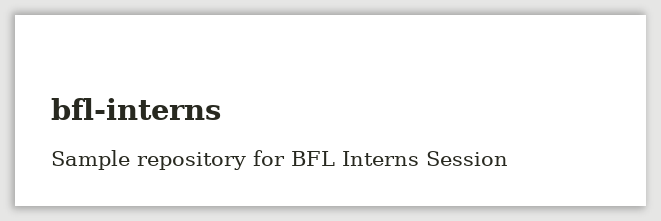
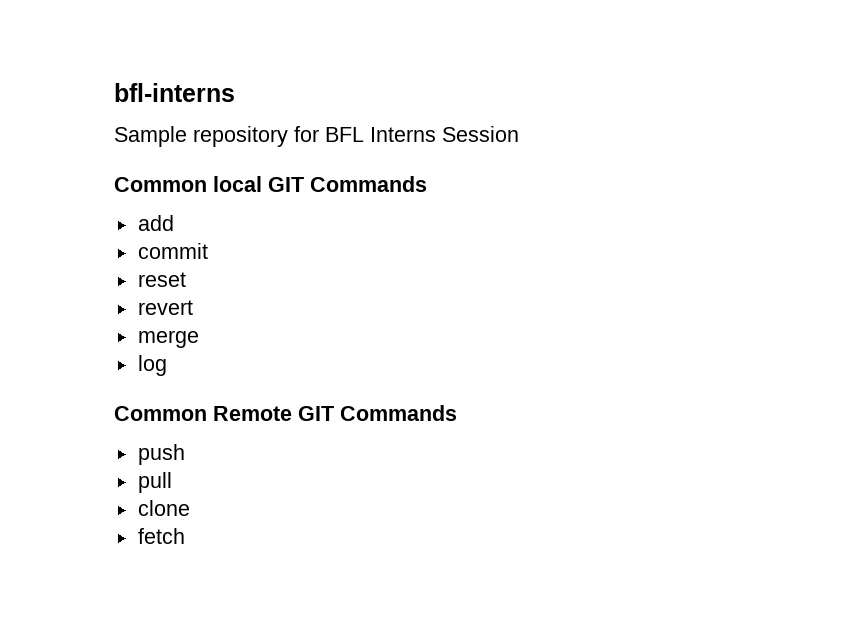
+ Common local GIT Commands
+ add
+ commit
+ reset
+ revert
+ merge
+ log
+ Common Remote GIT Commands
+ push
+ pull
+ clone
+ fetch

